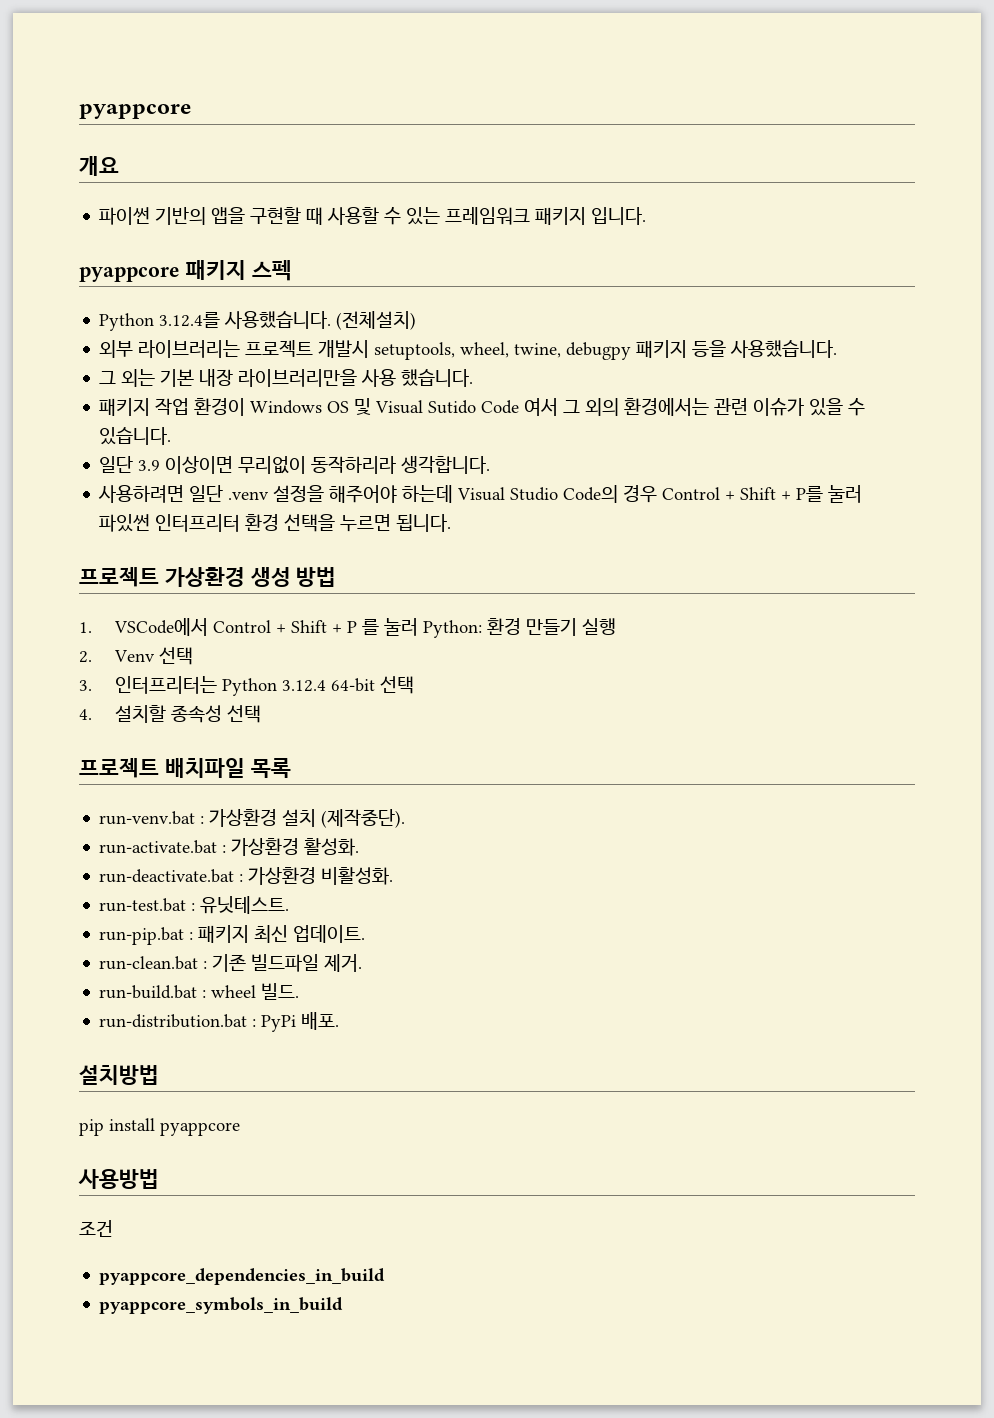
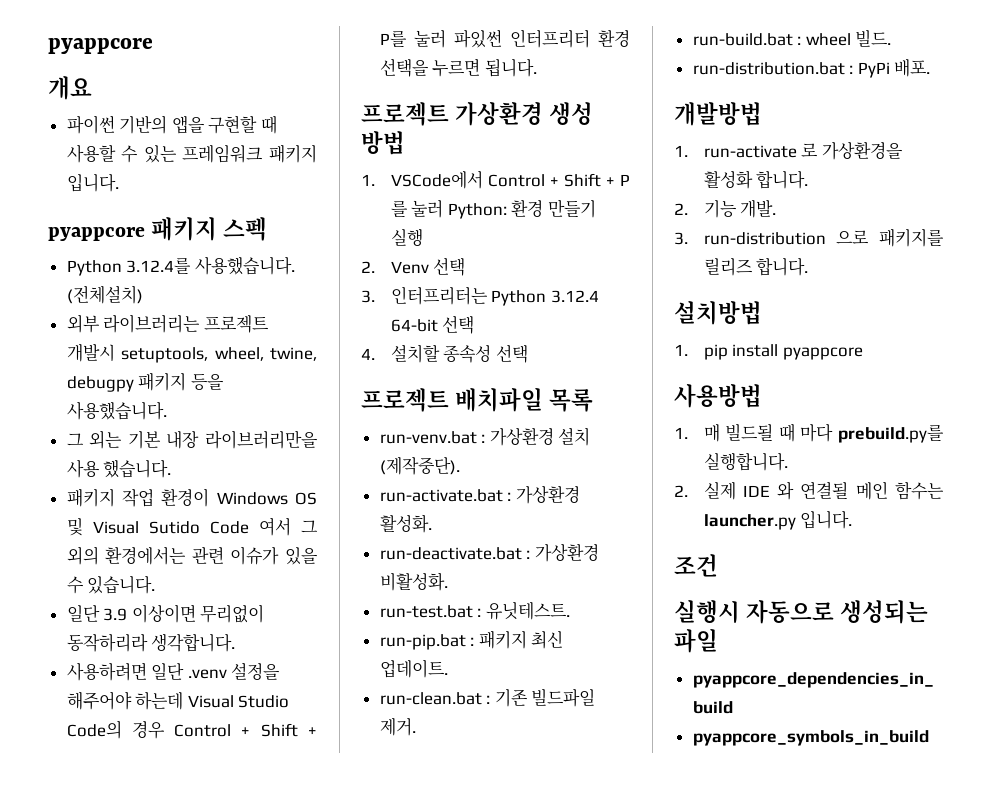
+ 개발방법
+ 1. run-activate 로 가상환경을 활성화 합니다.
+ 2. 기능 개발.
+ 3. run-distribution 으로 패키지를 릴리즈 합니다.
- pip install pyappcore
+ 1. pip install pyappcore
+ 1. 매 빌드될 때 마다 prebuild.py를 실행합니다.
+ 2. 실제 IDE 와 연결될 메인 함수는 launcher.py 입니다.
  조건
+ 실행시 자동으로 생성되는 파일

